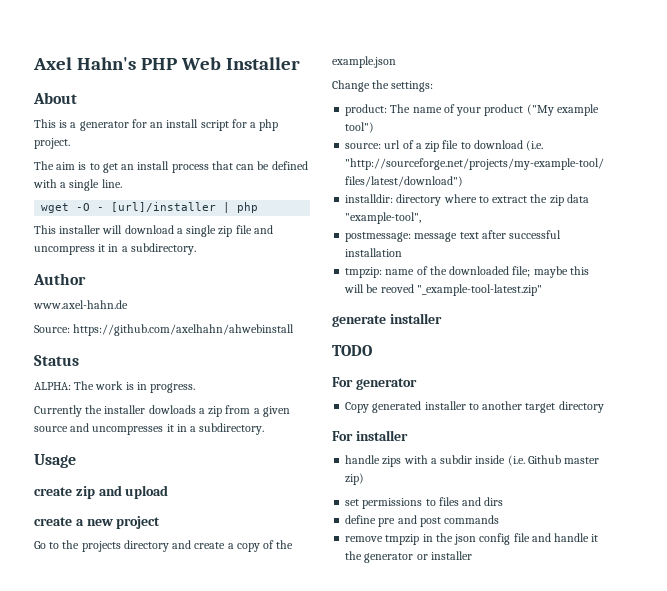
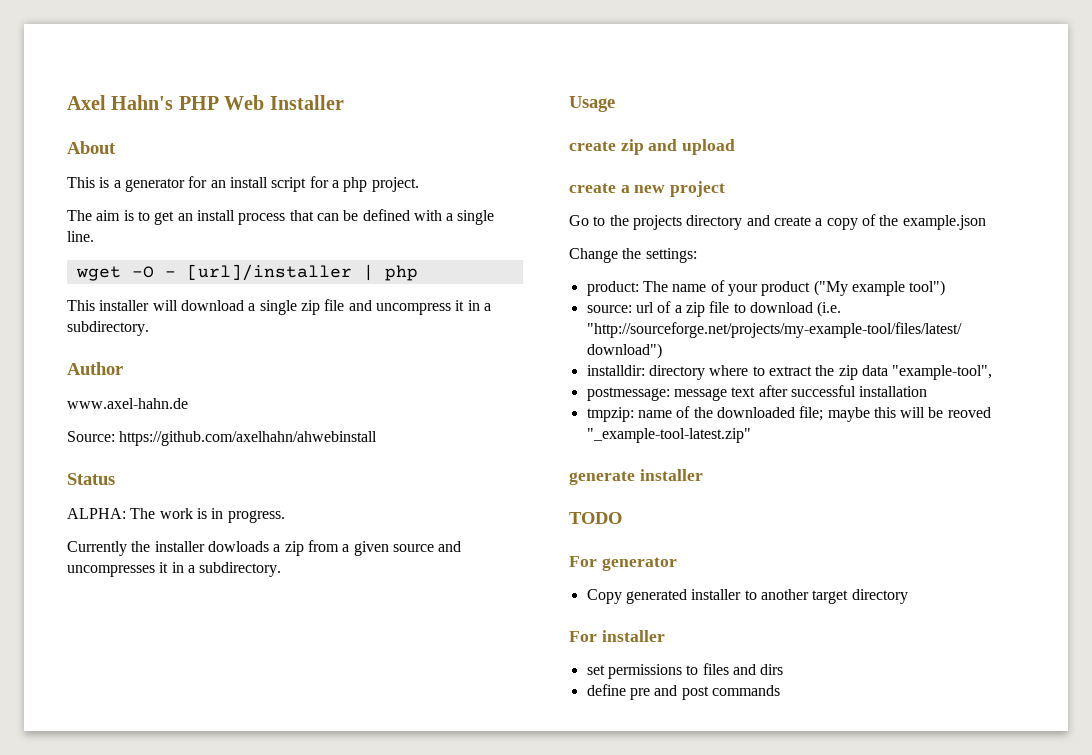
- handle zips with a subdir inside (i.e. Github master zip)
- remove tmpzip in the json config file and handle it the generator or installer

